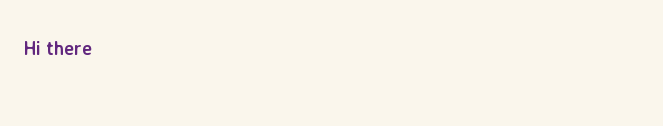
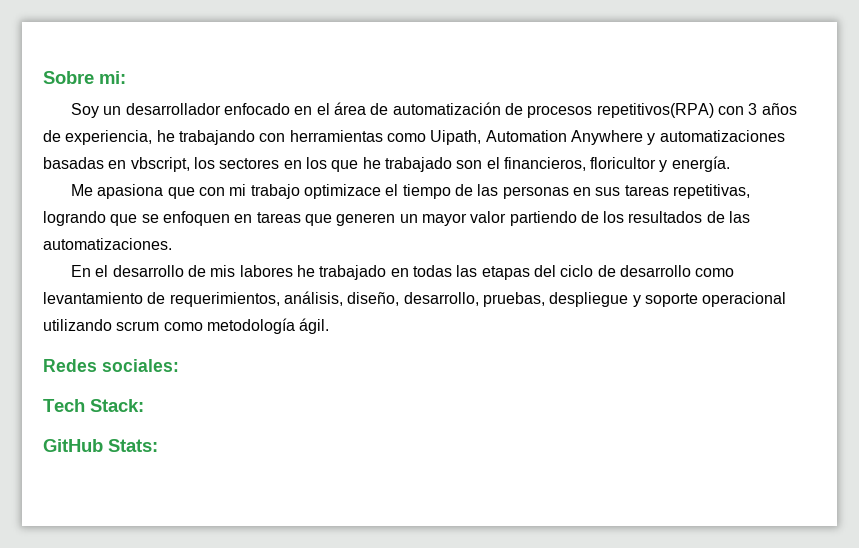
- Hi there
+ Sobre mi:
+ Soy un desarrollador enfocado en el área de automatización de procesos repetitivos(RPA) con 3 años de experiencia, he trabajando con herramientas como Uipath, Automation Anywhere y automatizaciones basadas en vbscript, los sectores en los que he trabajado son el financieros, floricultor y energía.
+ Me apasiona que con mi trabajo optimizace el tiempo de las personas en sus tareas repetitivas, logrando que se enfoquen en tareas que generen un mayor valor partiendo de los resultados de las automatizaciones.
+ En el desarrollo de mis labores he trabajado en todas las etapas del ciclo de desarrollo como levantamiento de requerimientos, análisis, diseño, desarrollo, pruebas, despliegue y soporte operacional utilizando scrum como metodología ágil.
+ Redes sociales:
+ Tech Stack:
+ GitHub Stats:

